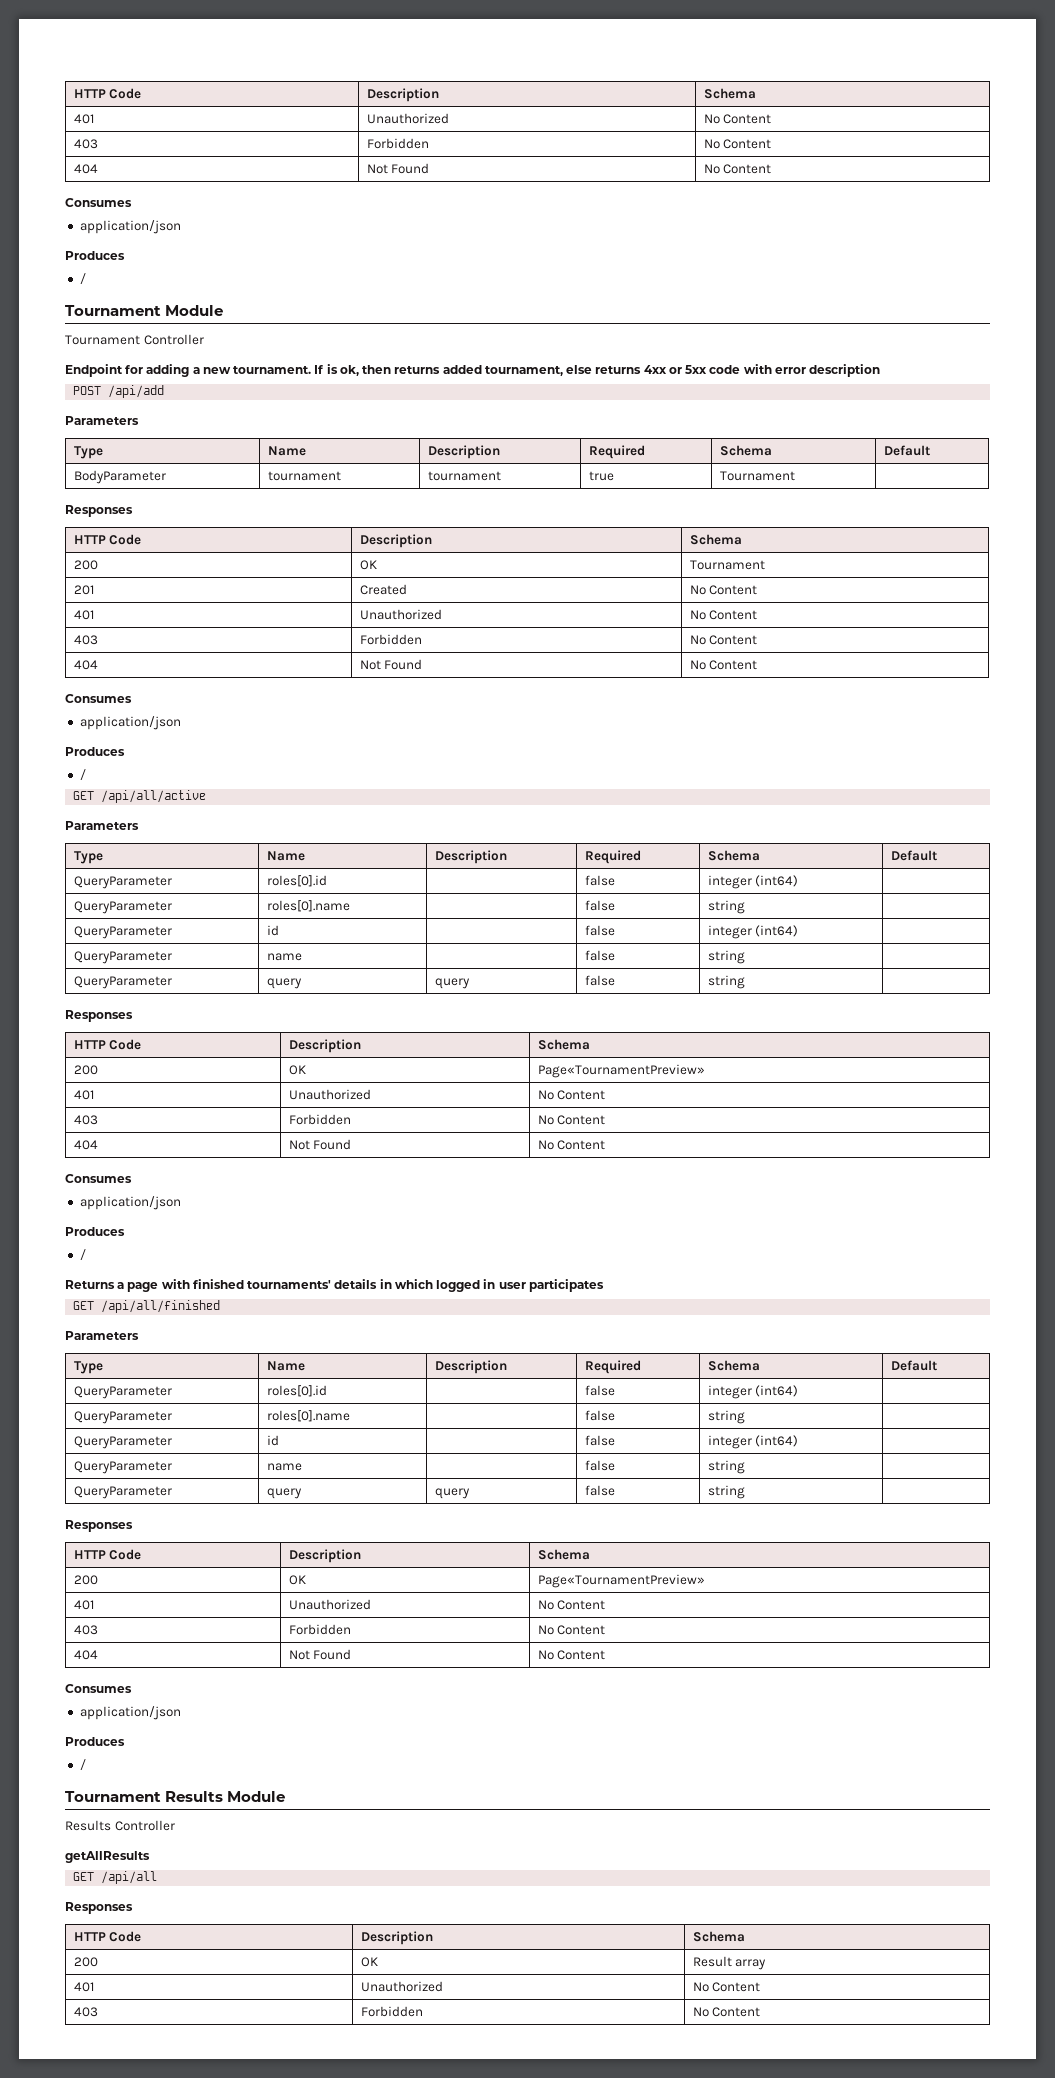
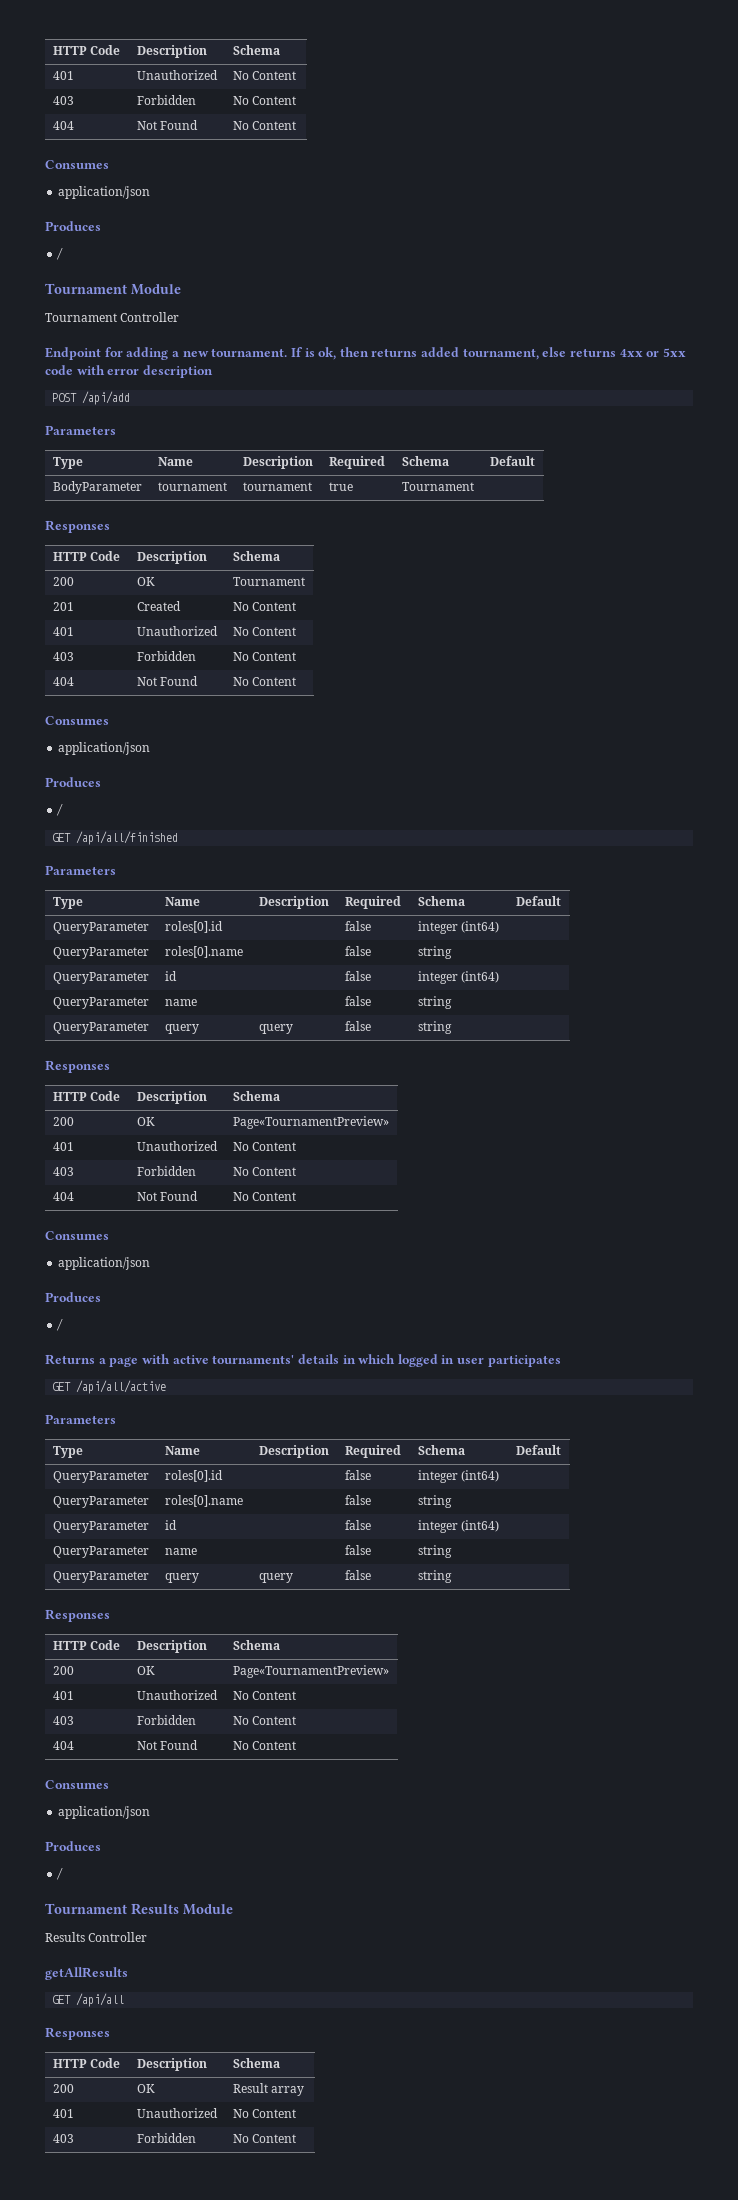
- GET /api/all/active
+ GET /api/all/finished
- Returns a page with finished tournaments' details in which logged in user participates
+ Returns a page with active tournaments' details in which logged in user participates
- GET /api/all/finished
+ GET /api/all/active

